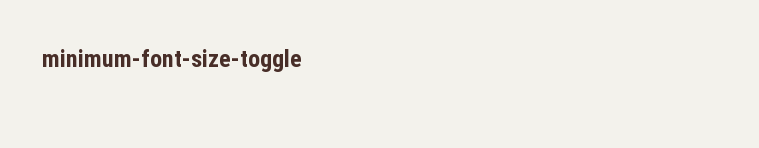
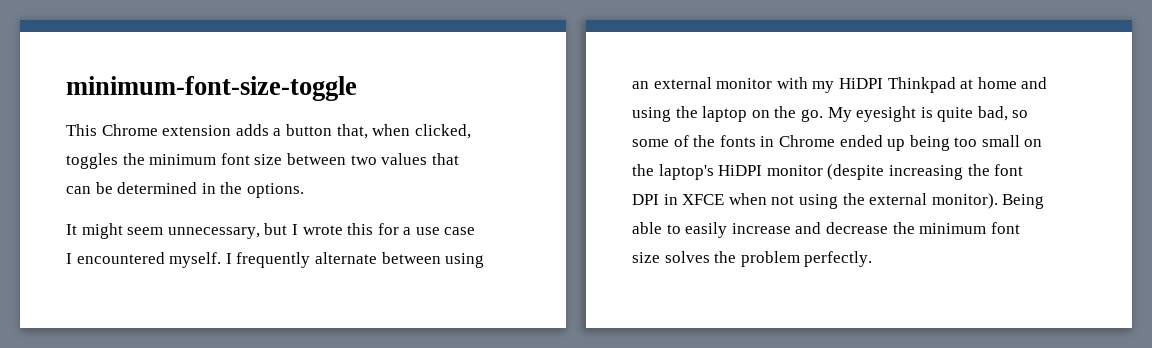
+ This Chrome extension adds a button that, when clicked, toggles the minimum font size between two values that can be determined in the options.
+ It might seem unnecessary, but I wrote this for a use case I encountered myself. I frequently alternate between using an external monitor with my HiDPI Thinkpad at home and using the laptop on the go. My eyesight is quite bad, so some of the fonts in Chrome ended up being too small on the laptop's HiDPI monitor (despite increasing the font DPI in XFCE when not using the external monitor). Being able to easily increase and decrease the minimum font size solves the problem perfectly.

